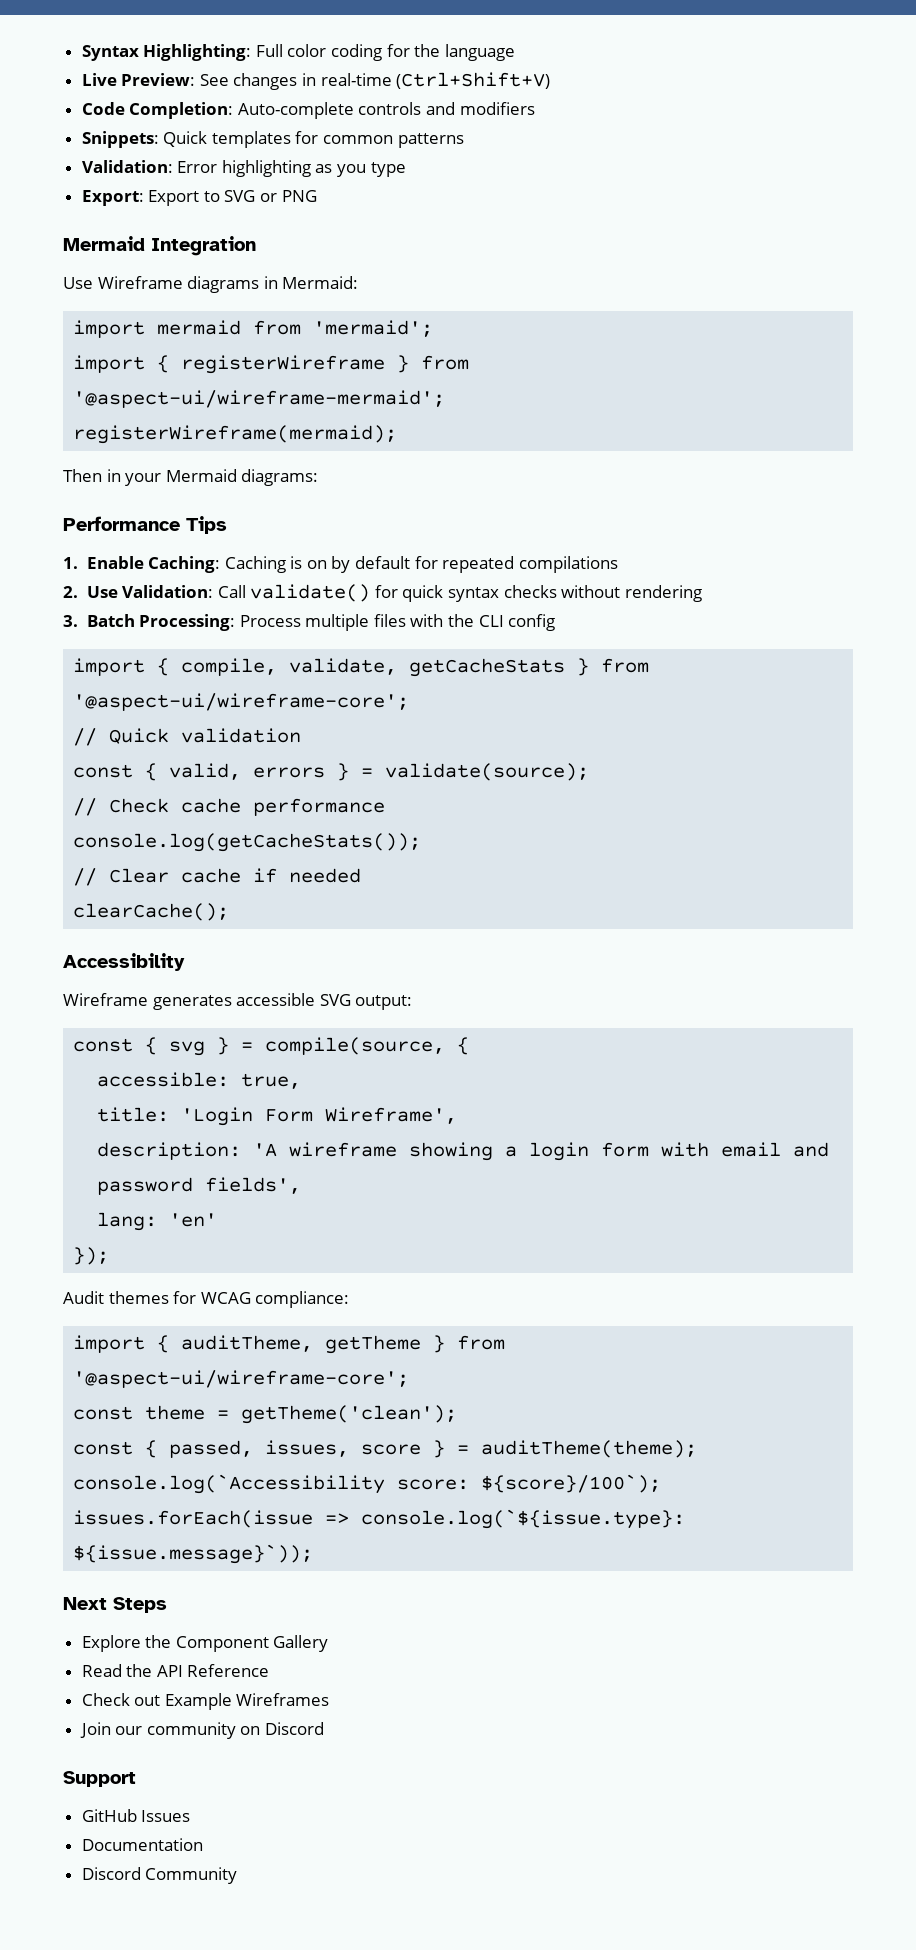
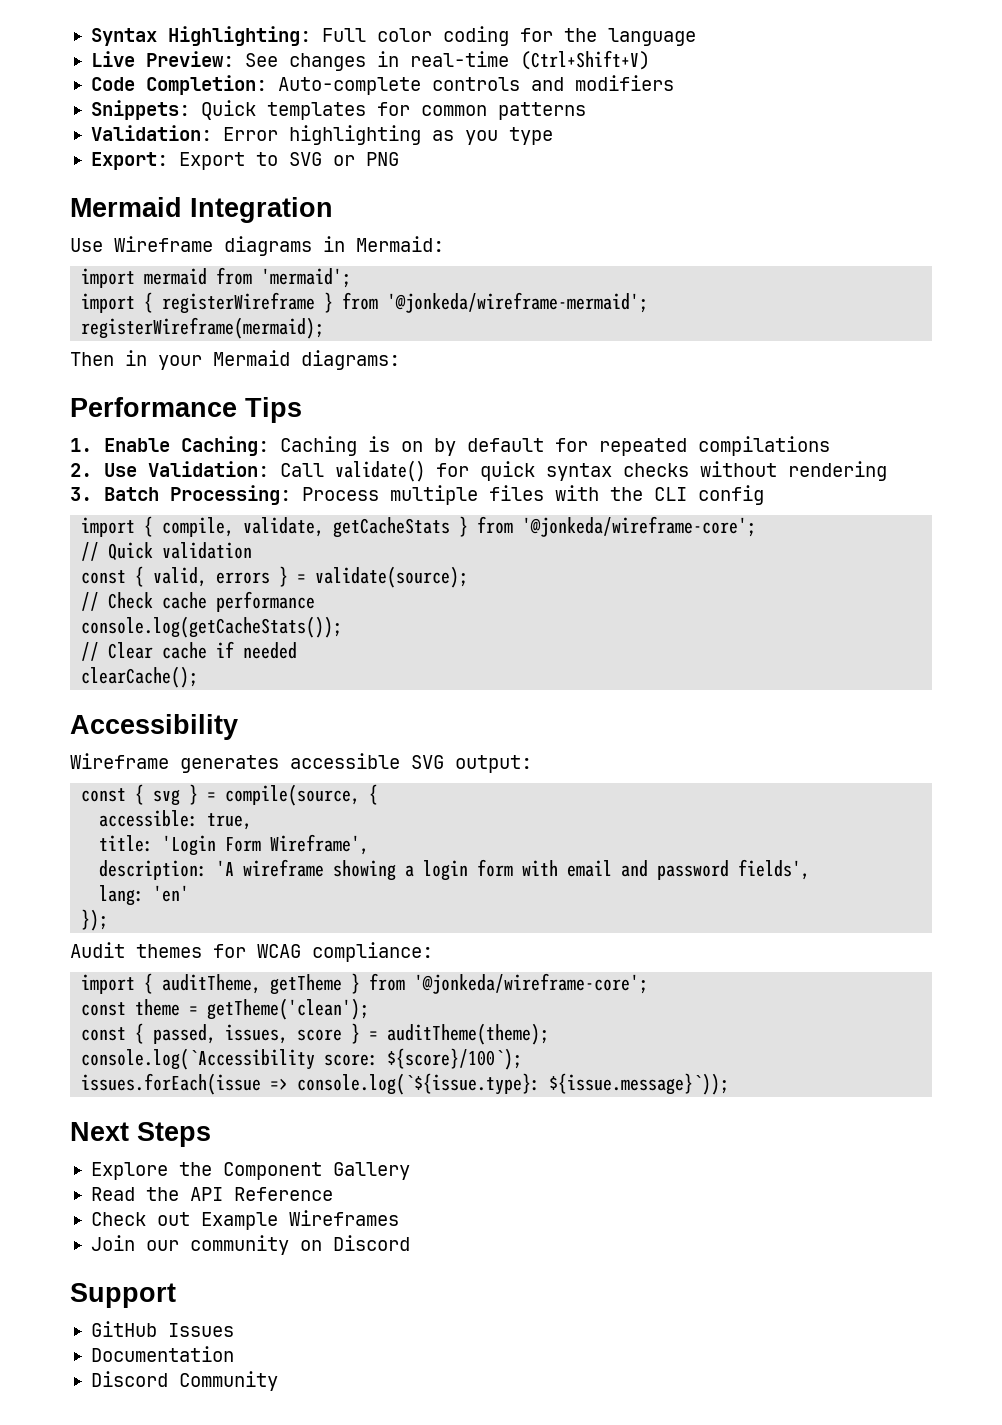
- import { registerWireframe } from '@aspect-ui/wireframe-mermaid';
+ import { registerWireframe } from '@jonkeda/wireframe-mermaid';
- import { compile, validate, getCacheStats } from '@aspect-ui/wireframe-core';
+ import { compile, validate, getCacheStats } from '@jonkeda/wireframe-core';
- import { auditTheme, getTheme } from '@aspect-ui/wireframe-core';
+ import { auditTheme, getTheme } from '@jonkeda/wireframe-core';

